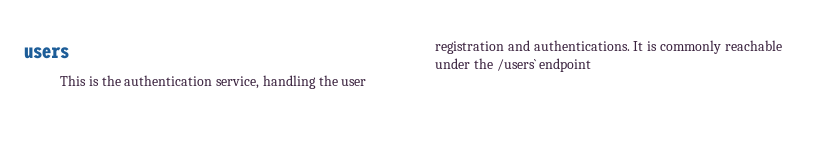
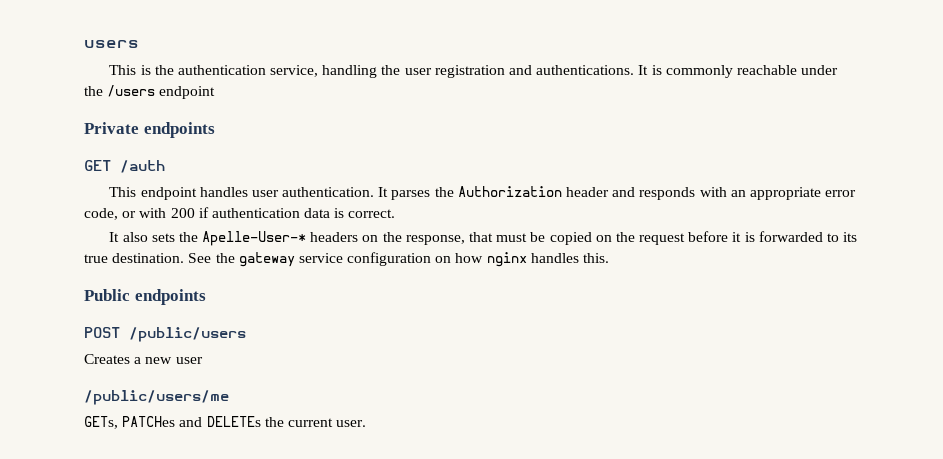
- It is commonly reachable under the /users` endpoint
+ It is commonly reachable under the /users endpoint
+ Private endpoints
+ GET /auth
+ This endpoint handles user authentication. It parses the Authorization header and responds with an appropriate error code, or with 200 if authentication data is correct.
+ It also sets the Apelle-User-* headers on the response, that must be copied on the request before it is forwarded to its true destination. See the gateway service configuration on how nginx handles this.
+ Public endpoints
+ POST /public/users
+ Creates a new user
+ /public/users/me
+ GETs, PATCHes and DELETEs the current user.

